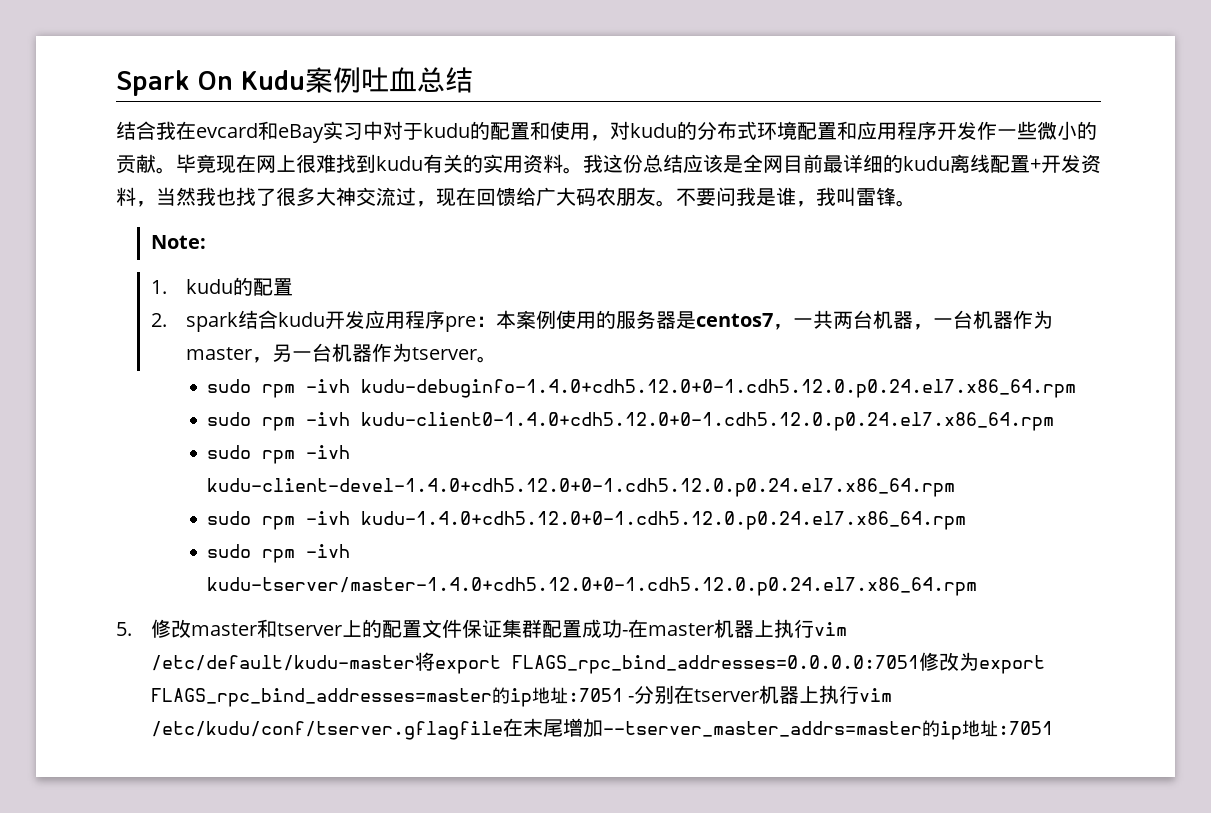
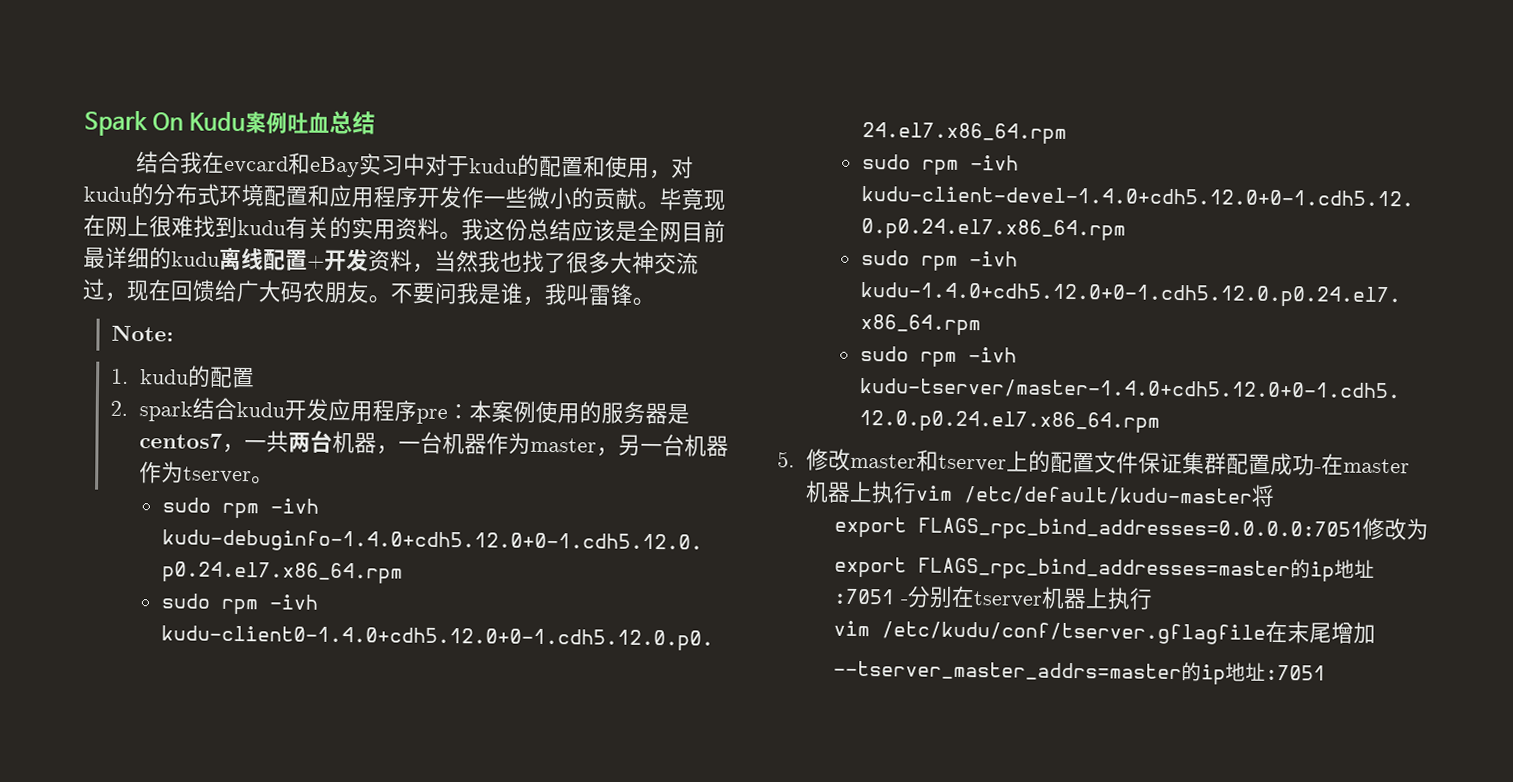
- 5.修改master和tserver上的配置文件保证集群配置成功-在master机器上执行vim /etc/default/kudu-master将export FLAGS_rpc_bind_addresses=0.0.0.0:7051修改为export FLAGS_rpc_bind_addresses=master的ip地址:7051 -分别在tserver机器上执行vim /etc/kudu/conf/tserver.gflagfile在末尾增加--tserver_master_addrs=master的ip地址:7051
+ 5.修改master和tserver上的配置文件保证集群配置成功-在master机器上执行vim /etc/default/kudu-master将
+ export FLAGS_rpc_bind_addresses=0.0.0.0:7051修改为
+ export FLAGS_rpc_bind_addresses=master的ip地址:7051 -分别在tserver机器上执行
+ vim /etc/kudu/conf/tserver.gflagfile在末尾增加
+ --tserver_master_addrs=master的ip地址:7051

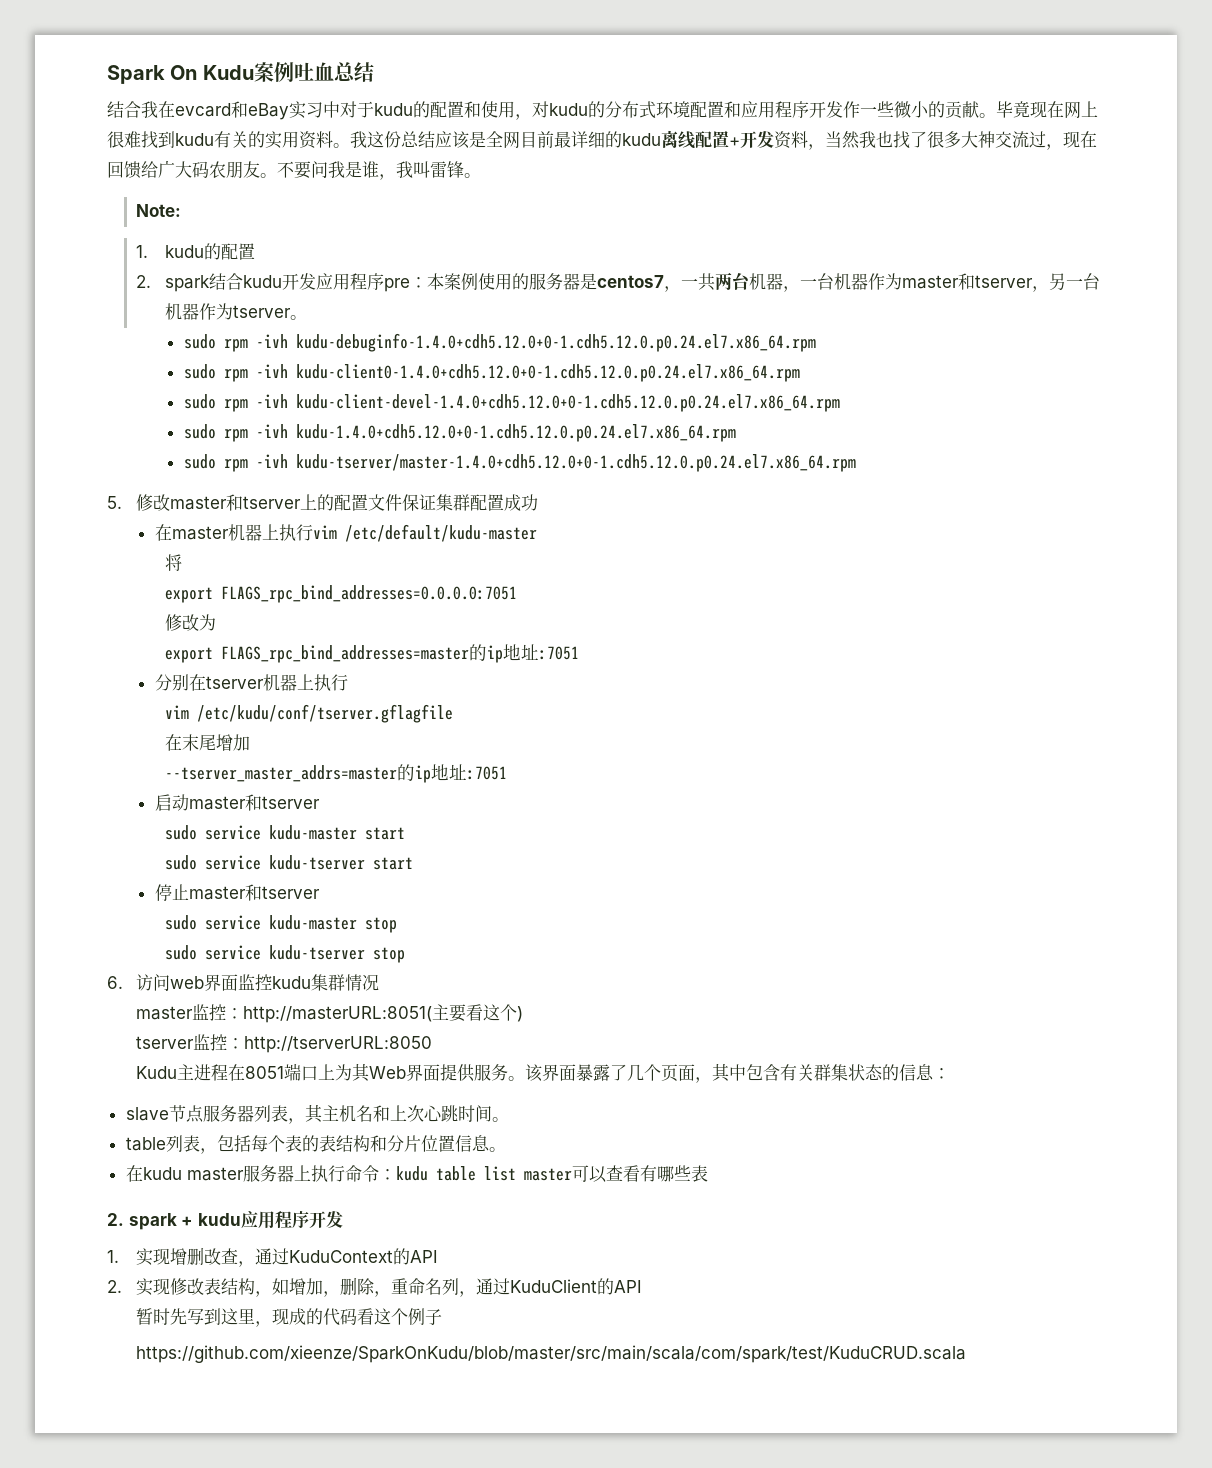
- 2. spark结合kudu开发应用程序pre：本案例使用的服务器是centos7，一共两台机器，一台机器作为master，另一台机器作为tserver。
+ 2. spark结合kudu开发应用程序pre：本案例使用的服务器是centos7，一共两台机器，一台机器作为master和tserver，另一台机器作为tserver。
- 5.修改master和tserver上的配置文件保证集群配置成功-在master机器上执行vim /etc/default/kudu-master将
+ 5.修改master和tserver上的配置文件保证集群配置成功
+ 在master机器上执行vim /etc/default/kudu-master
+ 将
- export FLAGS_rpc_bind_addresses=0.0.0.0:7051修改为
+ export FLAGS_rpc_bind_addresses=0.0.0.0:7051
+ 修改为
- export FLAGS_rpc_bind_addresses=master的ip地址:7051 -分别在tserver机器上执行
+ export FLAGS_rpc_bind_addresses=master的ip地址:7051
+ 分别在tserver机器上执行
- vim /etc/kudu/conf/tserver.gflagfile在末尾增加
+ vim /etc/kudu/conf/tserver.gflagfile
+ 在末尾增加
+ 启动master和tserver
+ sudo service kudu-master start
+ sudo service kudu-tserver start
+ 停止master和tserver
+ sudo service kudu-master stop
+ sudo service kudu-tserver stop
+ 6.访问web界面监控kudu集群情况
+ master监控：http://masterURL:8051(主要看这个)
+ tserver监控：http://tserverURL:8050
+ Kudu主进程在8051端口上为其Web界面提供服务。该界面暴露了几个页面，其中包含有关群集状态的信息：
+ slave节点服务器列表，其主机名和上次心跳时间。
+ table列表，包括每个表的表结构和分片位置信息。
+ 在kudu master服务器上执行命令：kudu table list master可以查看有哪些表
+ 2. spark + kudu应用程序开发
+ 1.实现增删改查，通过KuduContext的API
+ 2.实现修改表结构，如增加，删除，重命名列，通过KuduClient的API
+ 暂时先写到这里，现成的代码看这个例子
+ https://github.com/xieenze/SparkOnKudu/blob/master/src/main/scala/com/spark/test/KuduCRUD.scala

